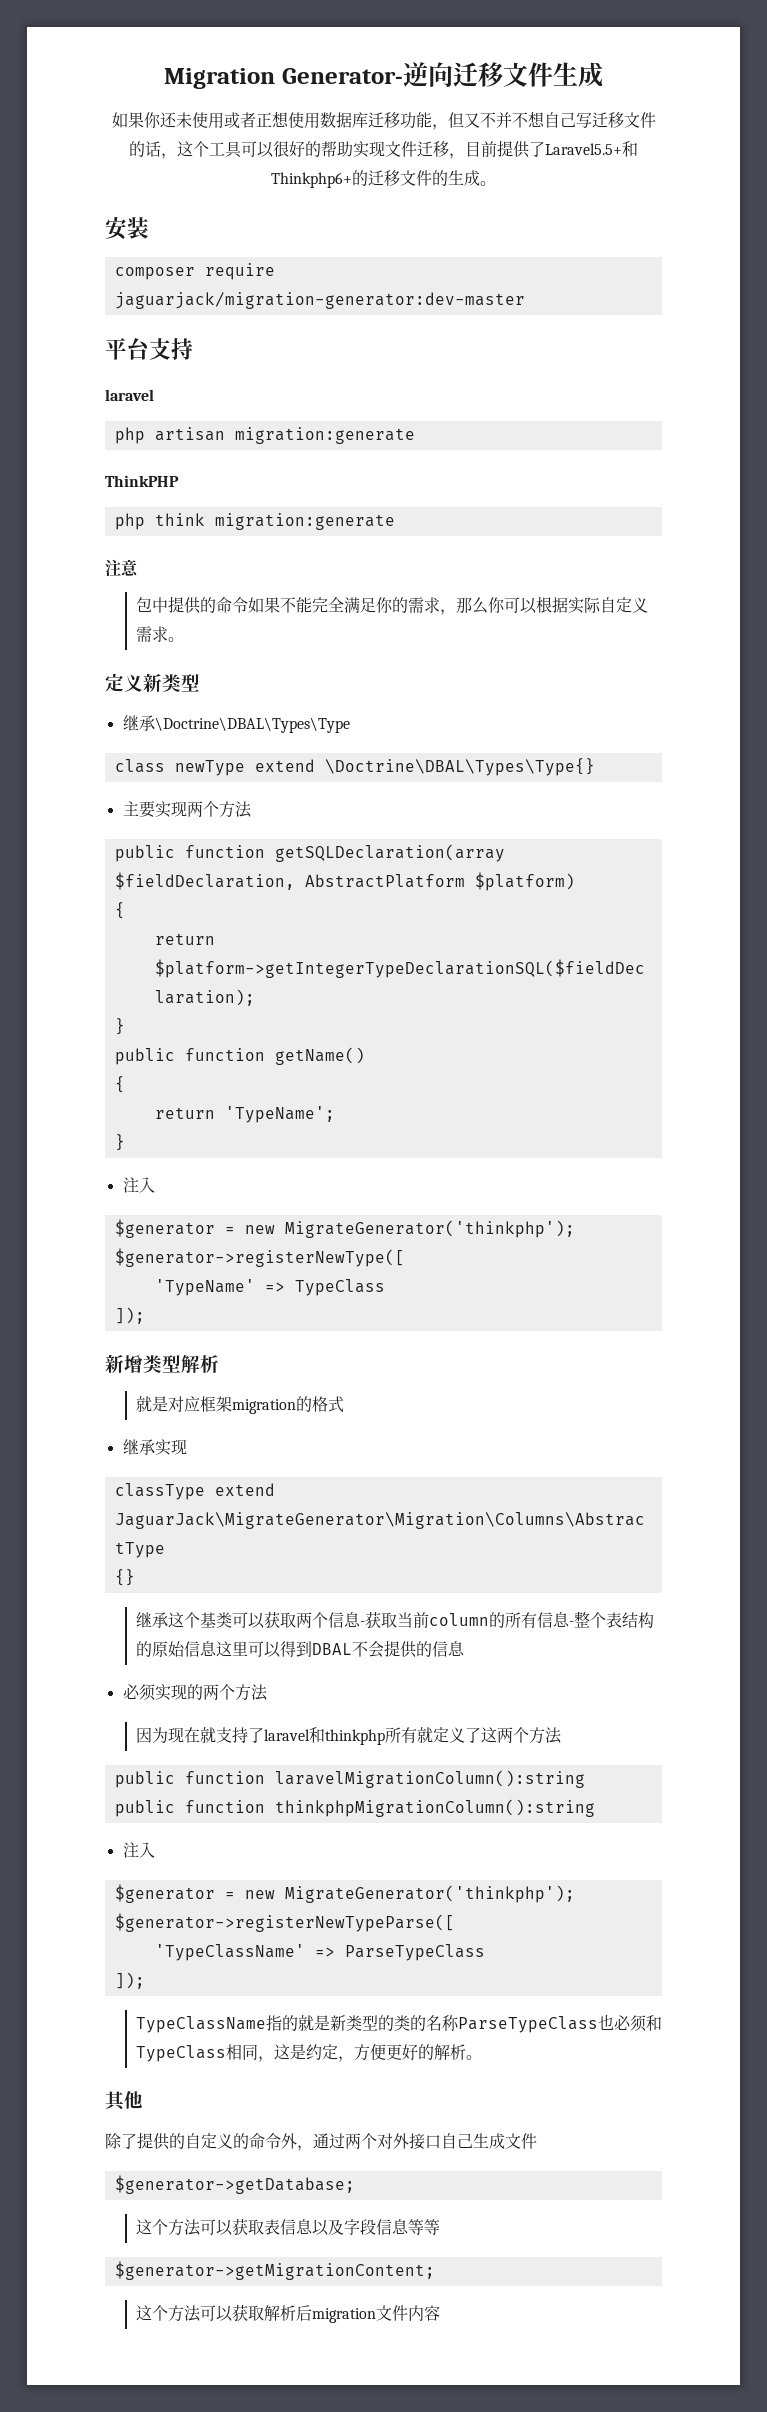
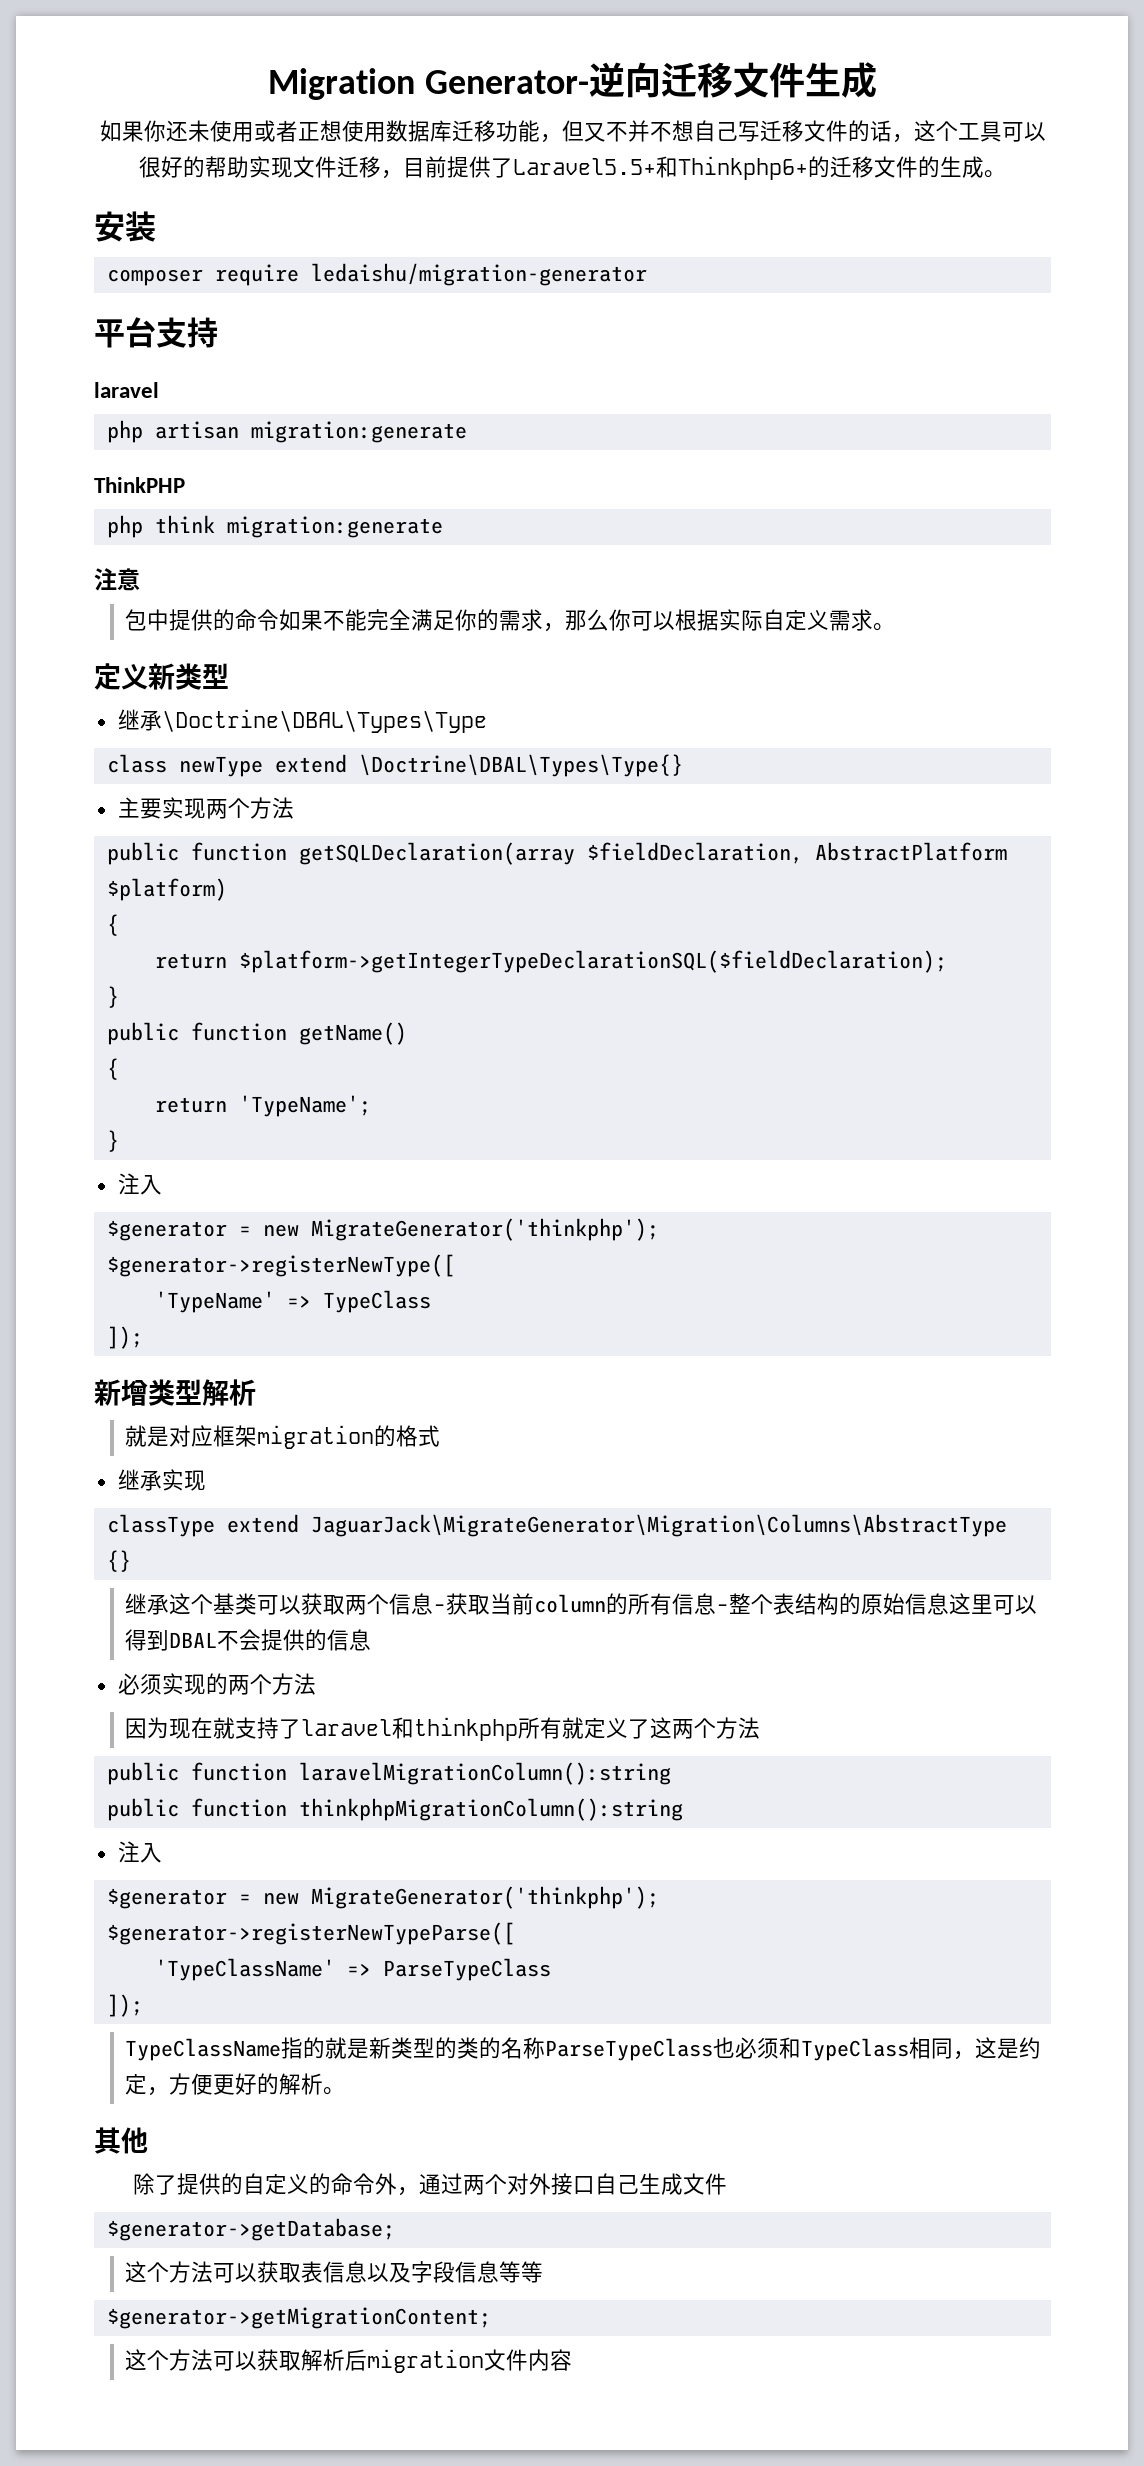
- composer require jaguarjack/migration-generator:dev-master
+ composer require ledaishu/migration-generator

